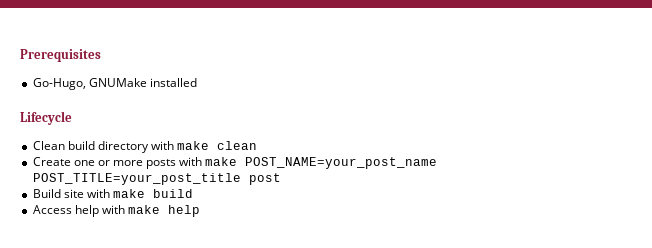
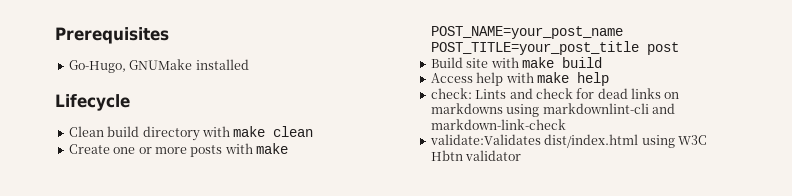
+ check: Lints and check for dead links on markdowns using markdownlint-cli and markdown-link-check
+ validate:Validates dist/index.html using W3C Hbtn validator

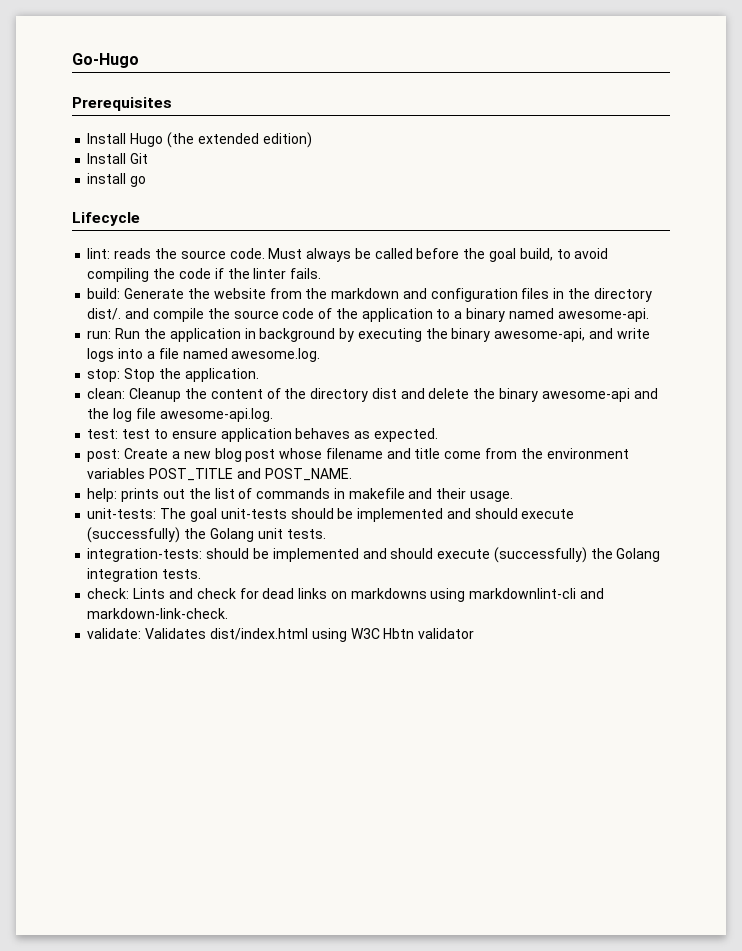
+ Go-Hugo
- Go-Hugo, GNUMake installed
+ Install Hugo (the extended edition)
+ Install Git
+ install go
  Lifecycle
- Clean build directory with make clean
- Create one or more posts with make POST_NAME=your_post_name POST_TITLE=your_post_title post
- Build site with make build
- Access help with make help
+ lint: reads the source code. Must always be called before the goal build, to avoid compiling the code if the linter fails.
+ build: Generate the website from the markdown and configuration files in the directory dist/. and compile the source code of the application to a binary named awesome-api.
+ run: Run the application in background by executing the binary awesome-api, and write logs into a file named awesome.log.
+ stop: Stop the application.
+ clean: Cleanup the content of the directory dist and delete the binary awesome-api and the log file awesome-api.log.
+ test: test to ensure application behaves as expected.
+ post: Create a new blog post whose filename and title come from the environment variables POST_TITLE and POST_NAME.
+ help: prints out the list of commands in makefile and their usage.
+ unit-tests: The goal unit-tests should be implemented and should execute (successfully) the Golang unit tests.
+ integration-tests: should be implemented and should execute (successfully) the Golang integration tests.
- check: Lints and check for dead links on markdowns using markdownlint-cli and markdown-link-check
- validate:Validates dist/index.html using W3C Hbtn validator
+ check: Lints and check for dead links on markdowns using markdownlint-cli and markdown-link-check.
+ validate: Validates dist/index.html using W3C Hbtn validator

